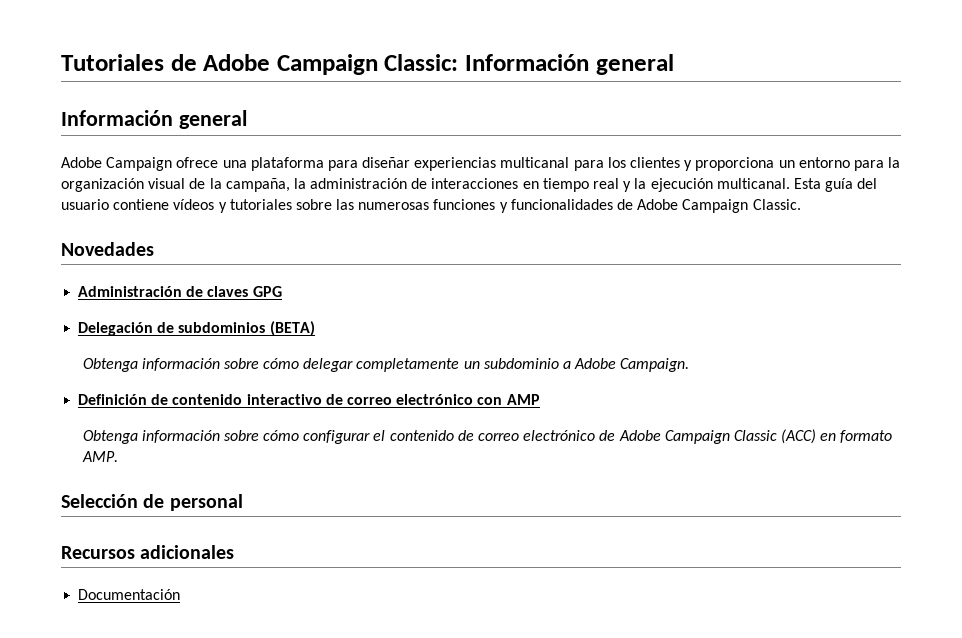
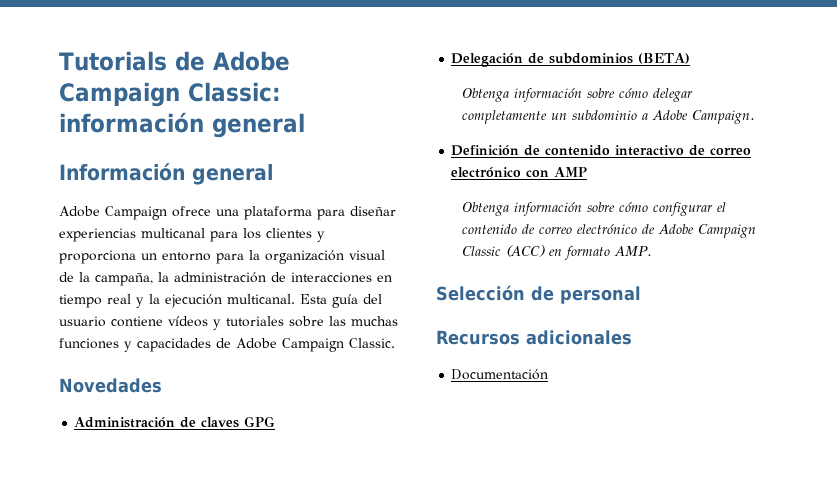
- Tutoriales de Adobe Campaign Classic: Información general
+ Tutorials de Adobe Campaign Classic: información general
- Esta guía del usuario contiene vídeos y tutoriales sobre las numerosas funciones y funcionalidades de Adobe Campaign Classic.
+ Esta guía del usuario contiene vídeos y tutoriales sobre las muchas funciones y capacidades de Adobe Campaign Classic.

